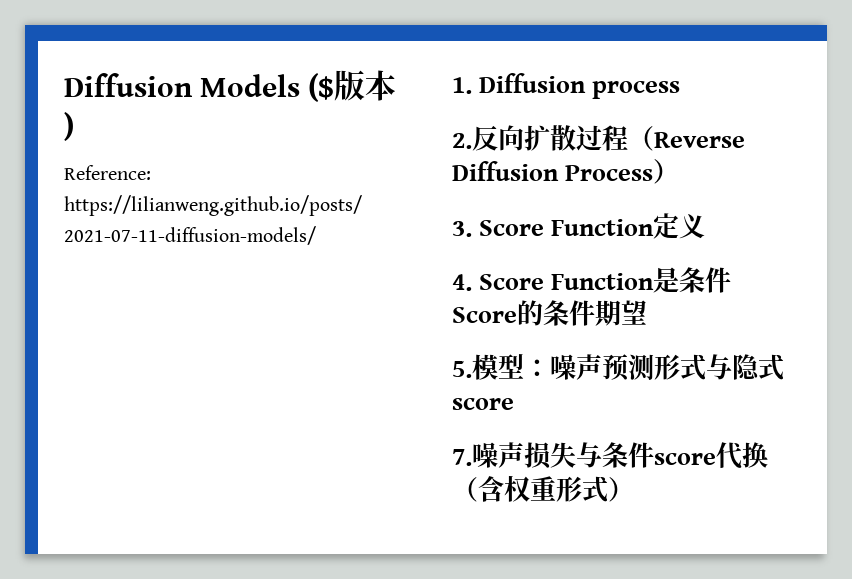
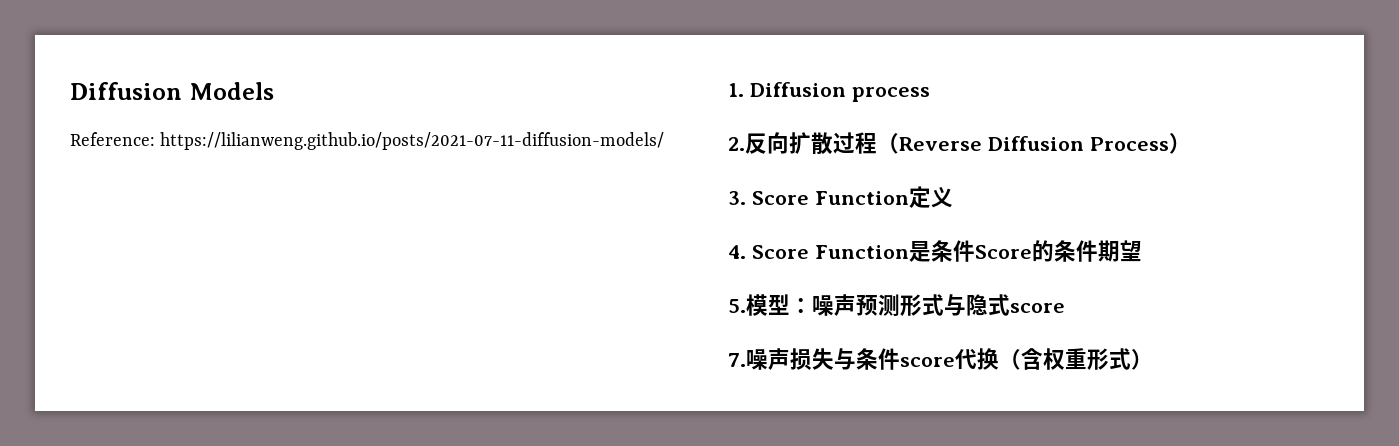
- Diffusion Models ($版本)
+ Diffusion Models

